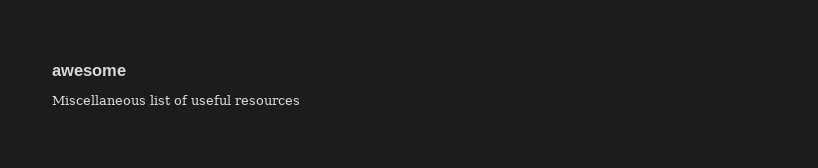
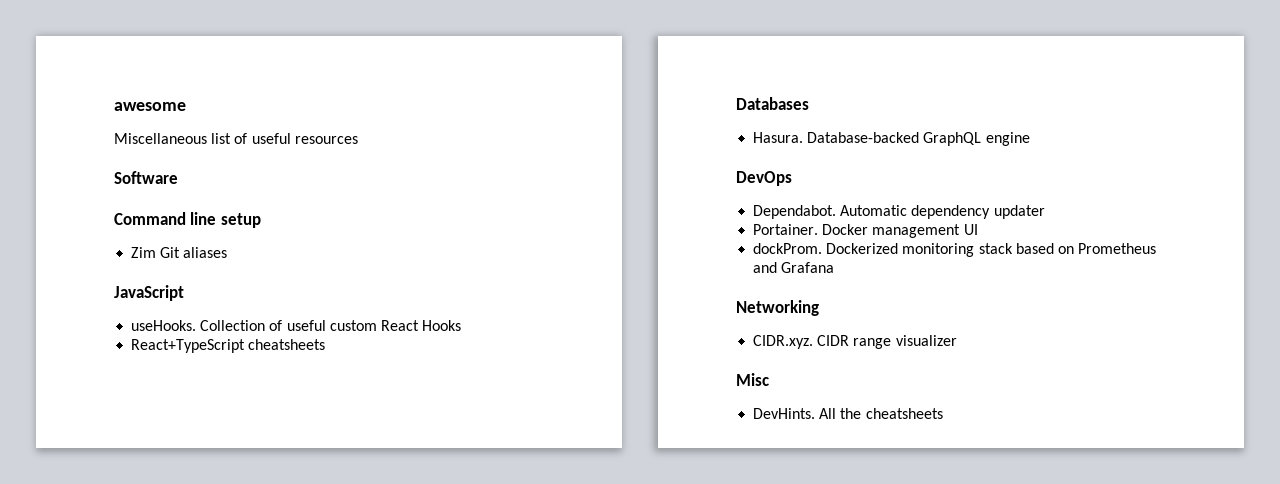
+ Software
+ Command line setup
+ Zim Git aliases
+ JavaScript
+ useHooks. Collection of useful custom React Hooks
+ React+TypeScript cheatsheets
+ Databases
+ Hasura. Database-backed GraphQL engine
+ DevOps
+ Dependabot. Automatic dependency updater
+ Portainer. Docker management UI
+ dockProm. Dockerized monitoring stack based on Prometheus and Grafana
+ Networking
+ CIDR.xyz. CIDR range visualizer
+ Misc
+ DevHints. All the cheatsheets

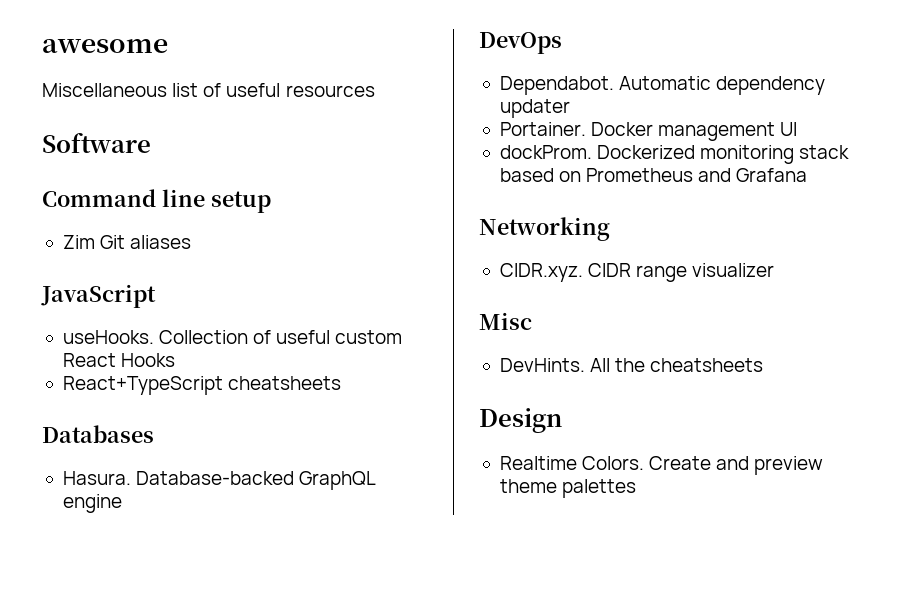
+ Design
+ Realtime Colors. Create and preview theme palettes

